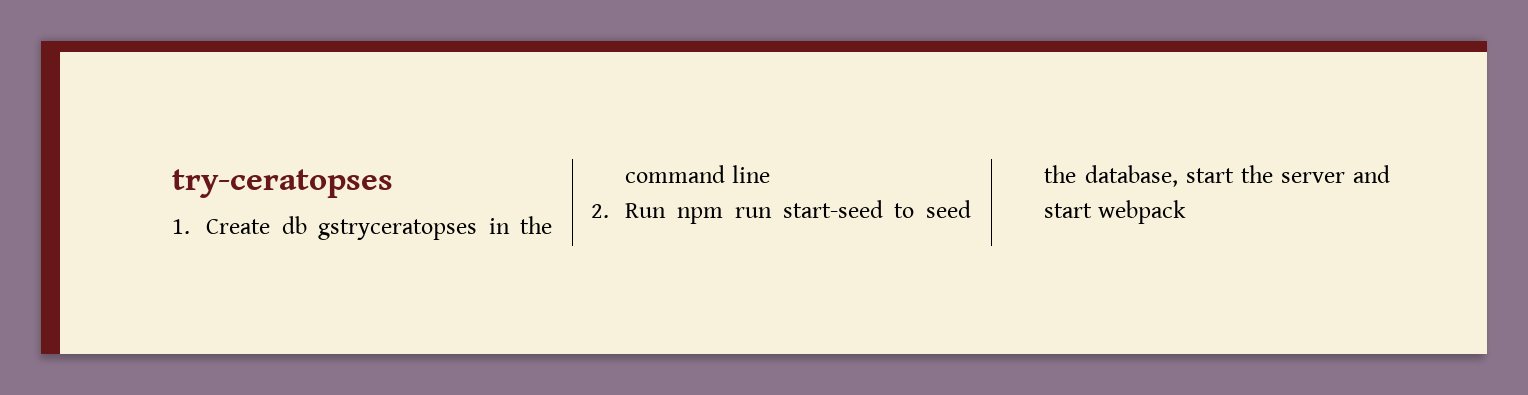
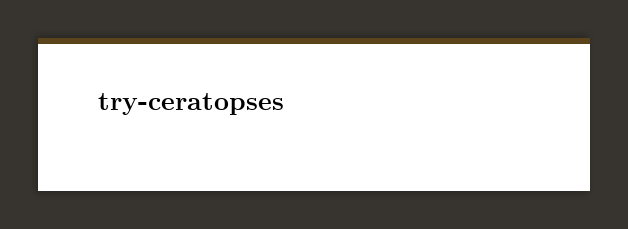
- 1. Create db gstryceratopses in the command line
- 2. Run npm run start-seed to seed the database, start the server and start webpack

